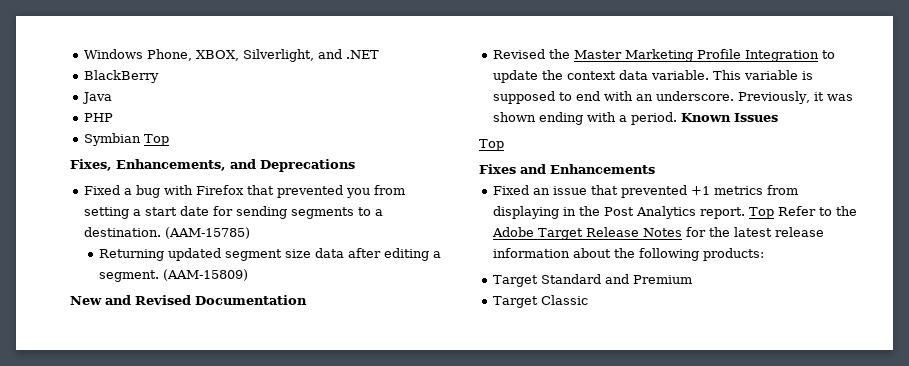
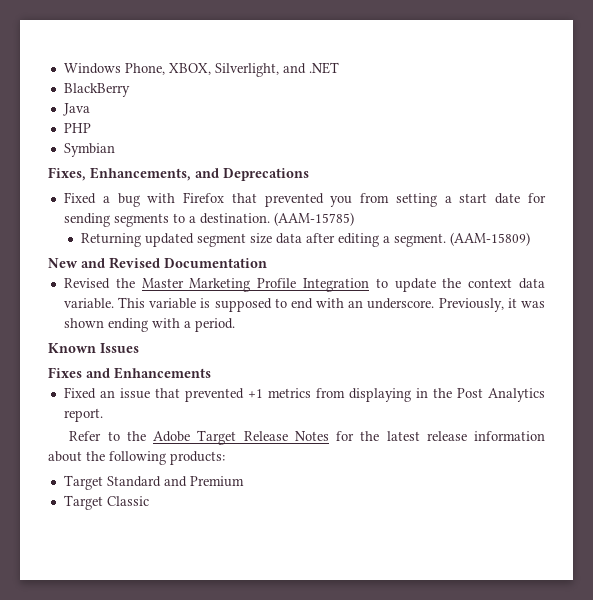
- Symbian Top
+ Symbian
- Previously, it was shown ending with a period. Known Issues
- Top
+ Previously, it was shown ending with a period.
+ Known Issues
- Fixed an issue that prevented +1 metrics from displaying in the Post Analytics report. Top Refer to the Adobe Target Release Notes for the latest release information about the following products:
+ Fixed an issue that prevented +1 metrics from displaying in the Post Analytics report.
+ Refer to the Adobe Target Release Notes for the latest release information about the following products:

